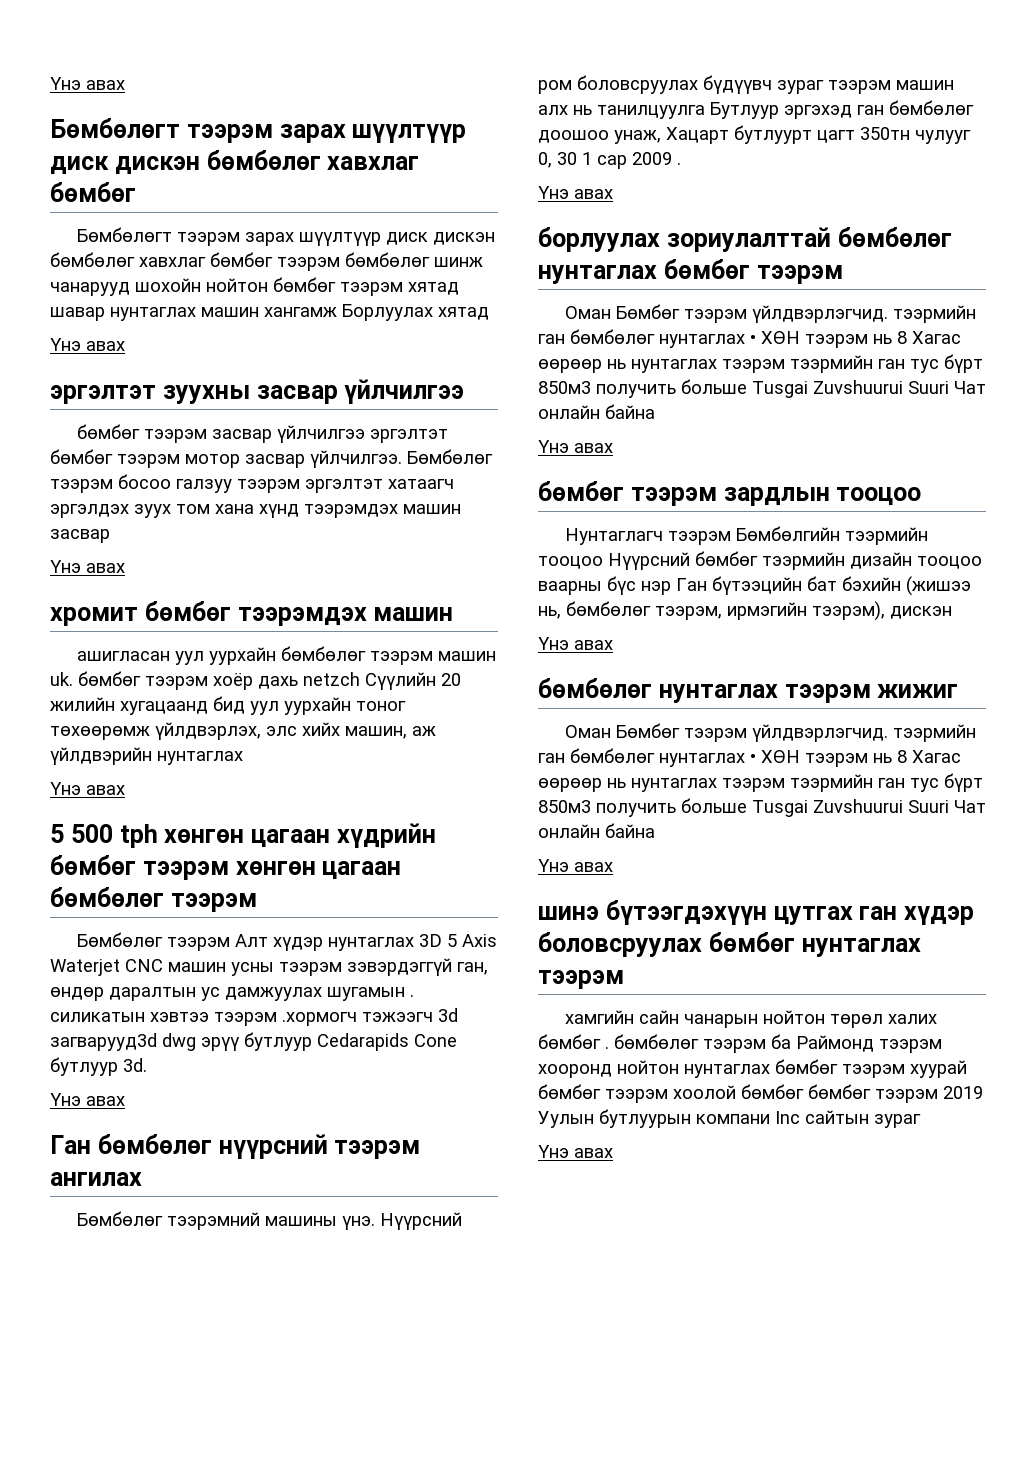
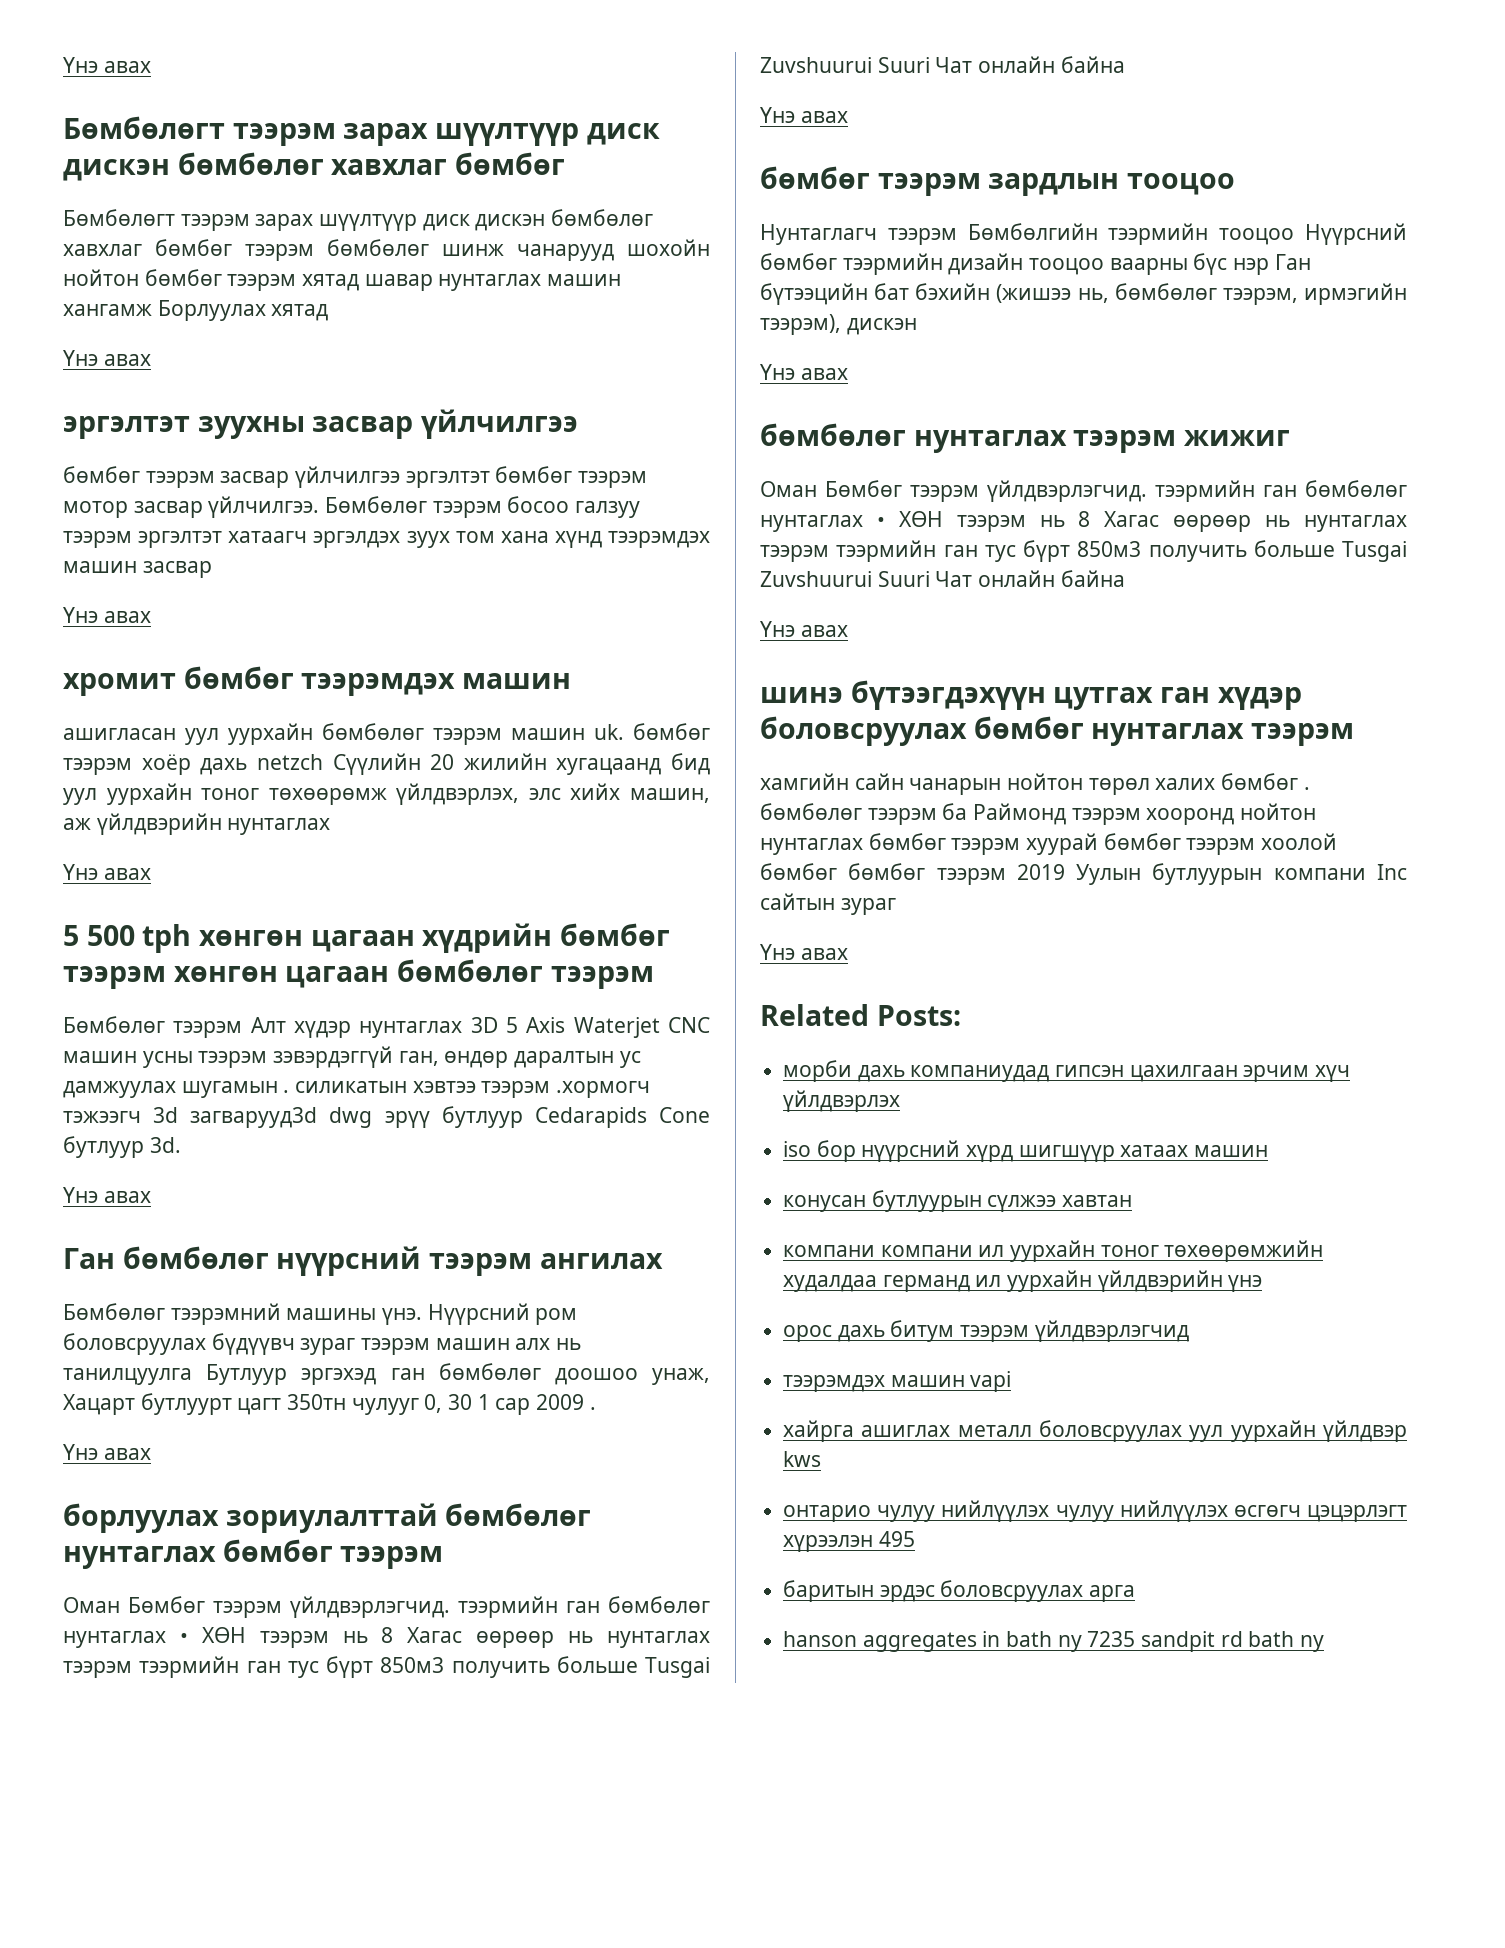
+ Related Posts:
+ морби дахь компаниудад гипсэн цахилгаан эрчим хүч үйлдвэрлэх
+ iso бор нүүрсний хүрд шигшүүр хатаах машин
+ конусан бутлуурын сүлжээ хавтан
+ компани компани ил уурхайн тоног төхөөрөмжийн худалдаа германд ил уурхайн үйлдвэрийн үнэ
+ орос дахь битум тээрэм үйлдвэрлэгчид
+ тээрэмдэх машин vapi
+ хайрга ашиглах металл боловсруулах уул уурхайн үйлдвэр kws
+ онтарио чулуу нийлүүлэх чулуу нийлүүлэх өсгөгч цэцэрлэгт хүрээлэн 495
+ баритын эрдэс боловсруулах арга
+ hanson aggregates in bath ny 7235 sandpit rd bath ny

